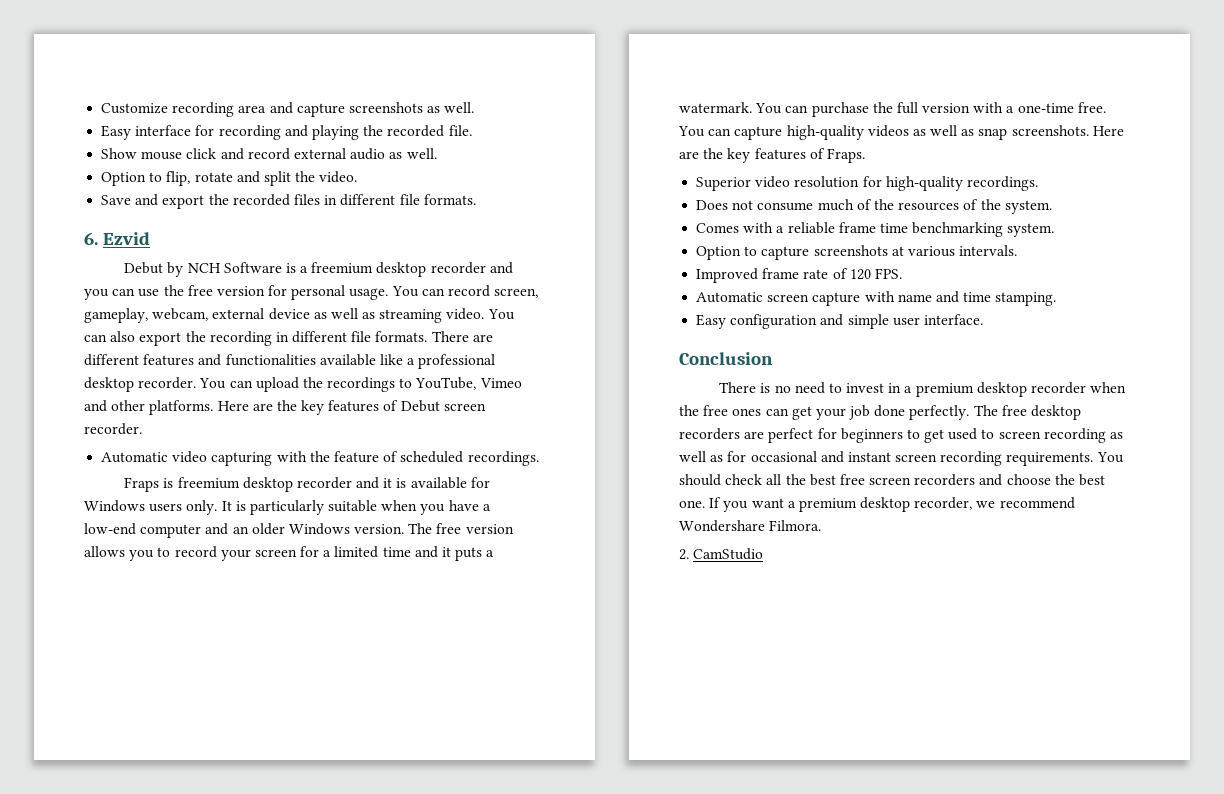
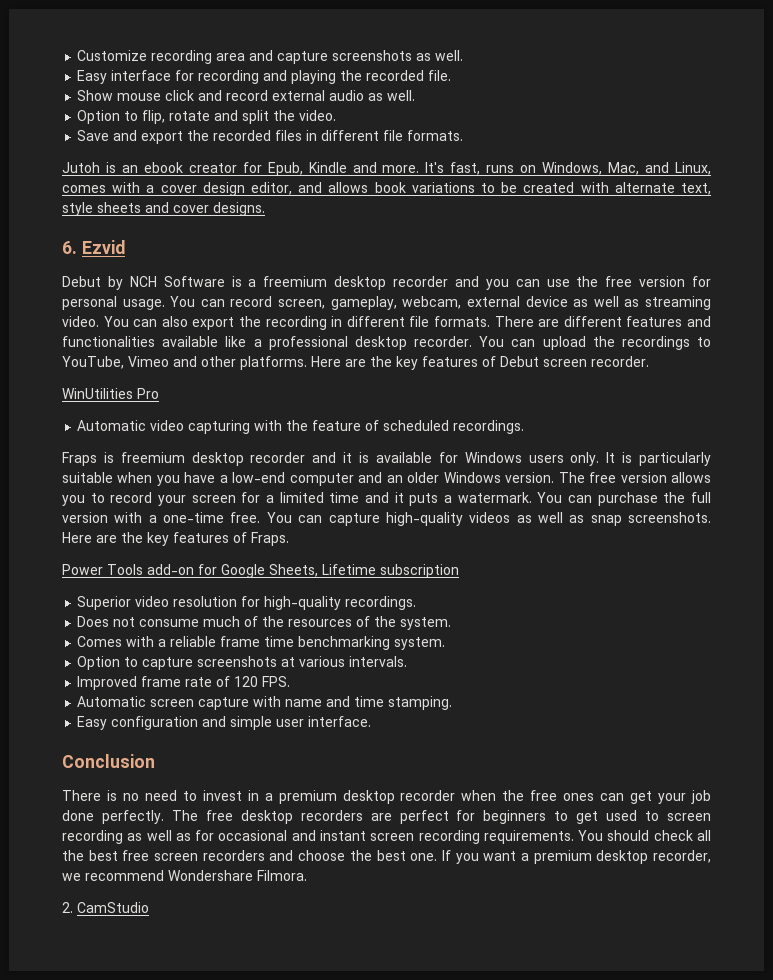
+ Jutoh is an ebook creator for Epub, Kindle and more. It's fast, runs on Windows, Mac, and Linux, comes with a cover design editor, and allows book variations to be created with alternate text, style sheets and cover designs.
+ WinUtilities Pro
+ Power Tools add-on for Google Sheets, Lifetime subscription

